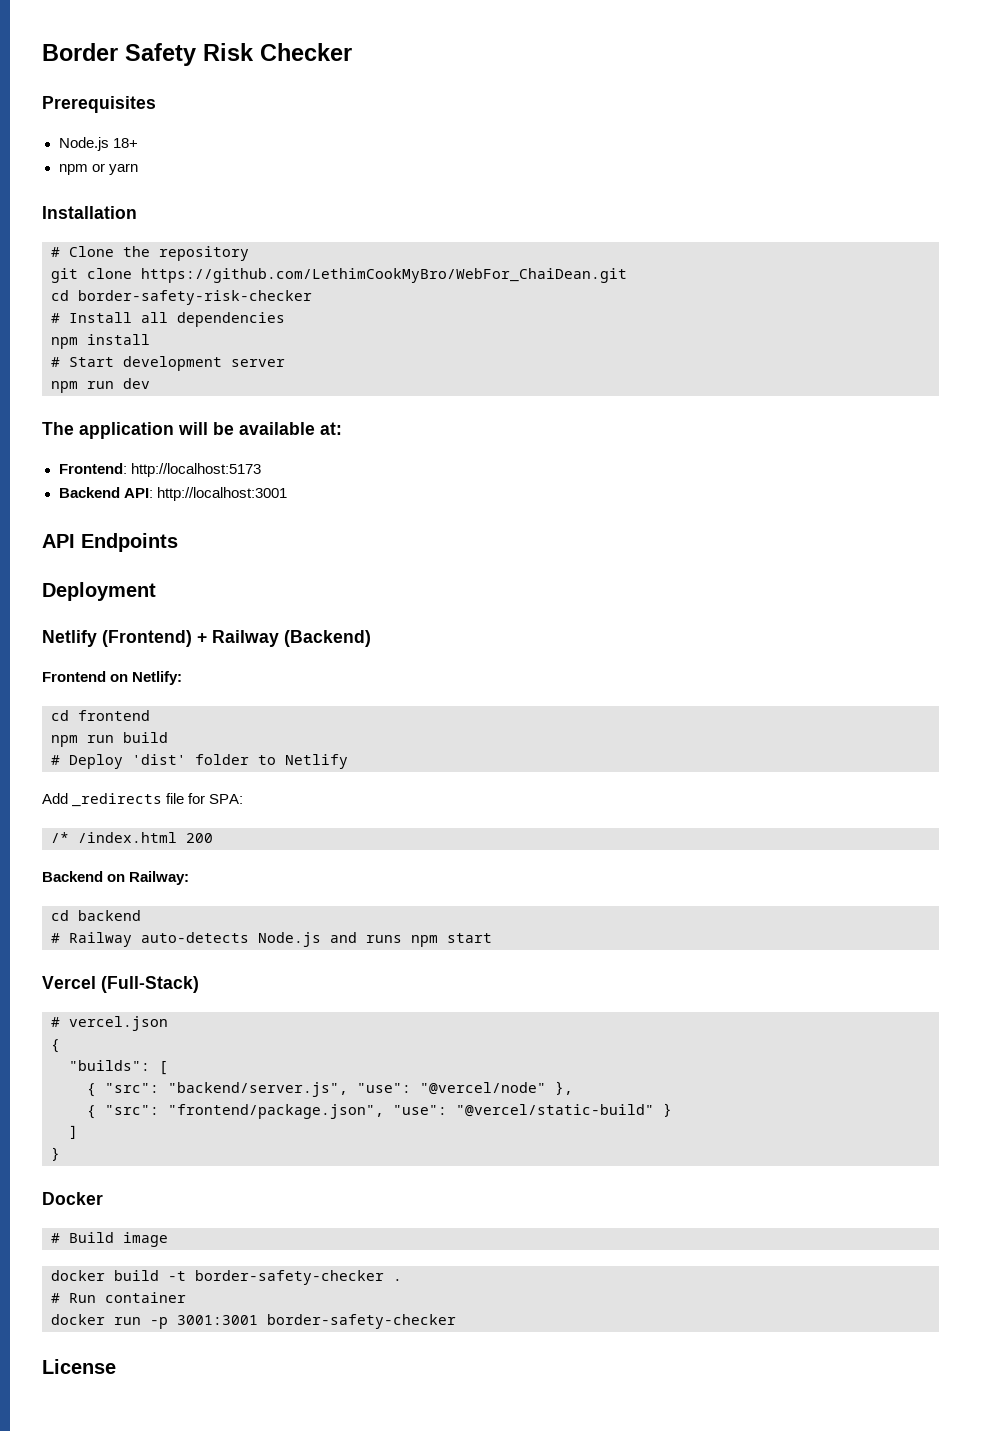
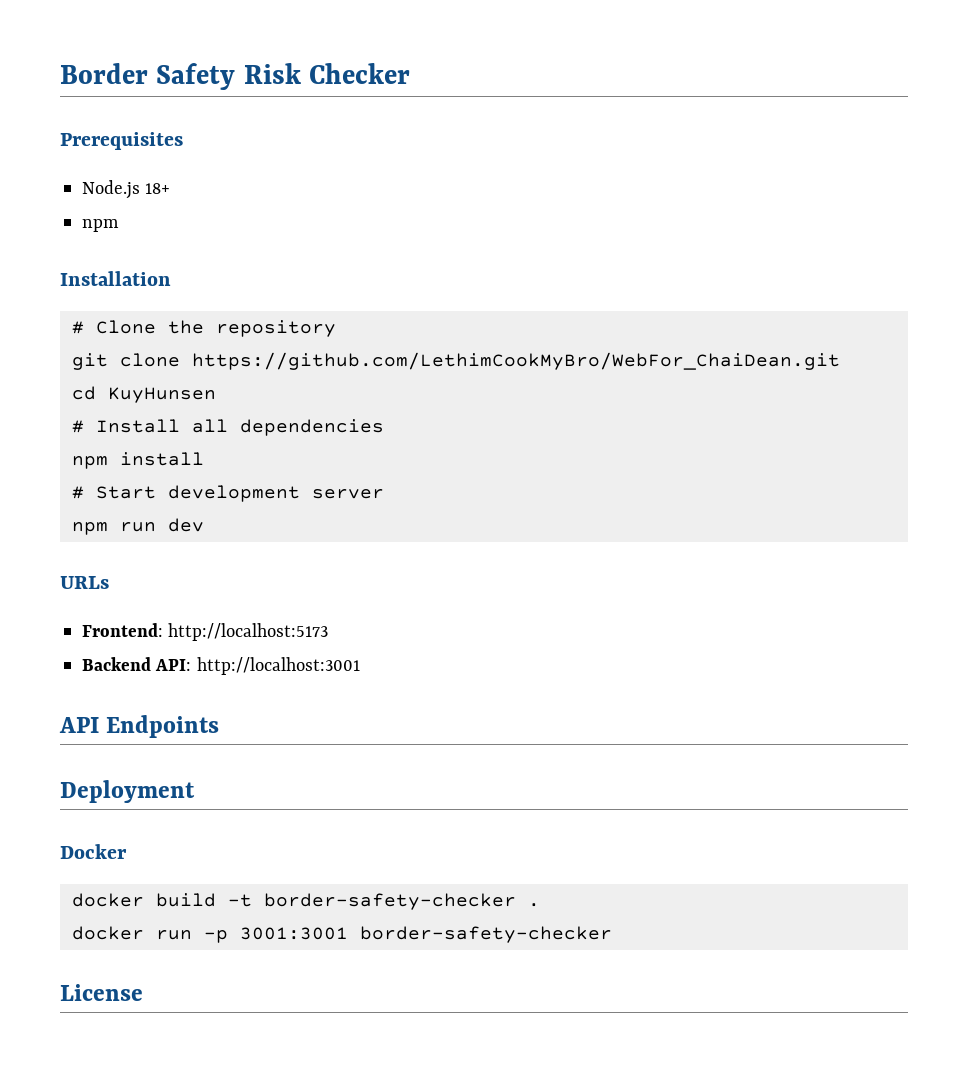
  Node.js 18+
- npm or yarn
+ npm
- cd border-safety-risk-checker
+ cd KuyHunsen
- The application will be available at:
+ URLs
- Netlify (Frontend) + Railway (Backend)
- Frontend on Netlify:
- cd frontend
- npm run build
- # Deploy 'dist' folder to Netlify
- Add _redirects file for SPA:
- /* /index.html 200
- Backend on Railway:
- cd backend
- # Railway auto-detects Node.js and runs npm start
- Vercel (Full-Stack)
- # vercel.json
- {
- "builds": [
- { "src": "backend/server.js", "use": "@vercel/node" },
- { "src": "frontend/package.json", "use": "@vercel/static-build" }
- ]
- }
  Docker
- # Build image
- # Run container

